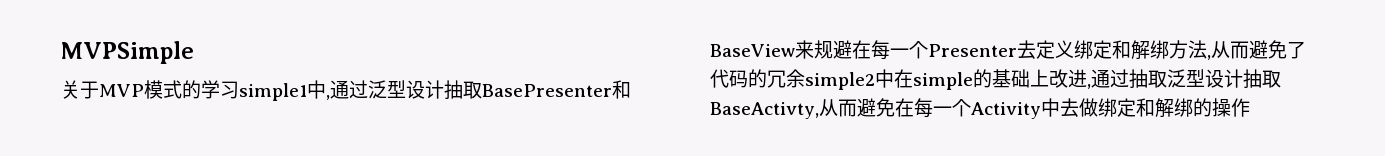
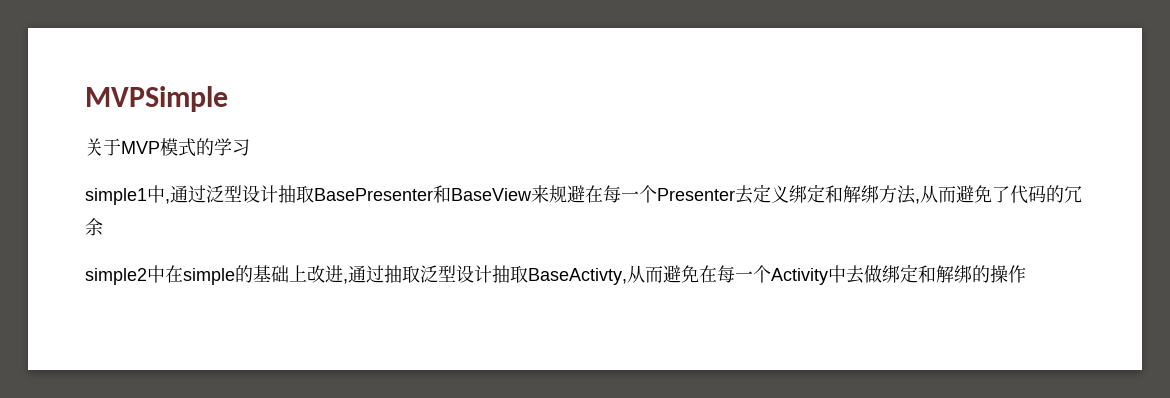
- 关于MVP模式的学习simple1中,通过泛型设计抽取BasePresenter和BaseView来规避在每一个Presenter去定义绑定和解绑方法,从而避免了代码的冗余simple2中在simple的基础上改进,通过抽取泛型设计抽取BaseActivty,从而避免在每一个Activity中去做绑定和解绑的操作
+ 关于MVP模式的学习
+ simple1中,通过泛型设计抽取BasePresenter和BaseView来规避在每一个Presenter去定义绑定和解绑方法,从而避免了代码的冗余
+ simple2中在simple的基础上改进,通过抽取泛型设计抽取BaseActivty,从而避免在每一个Activity中去做绑定和解绑的操作

